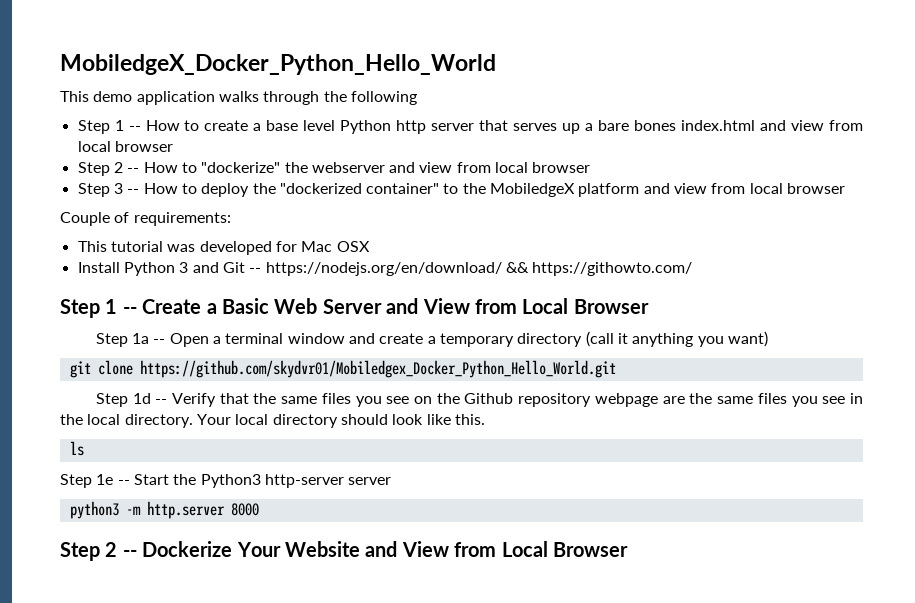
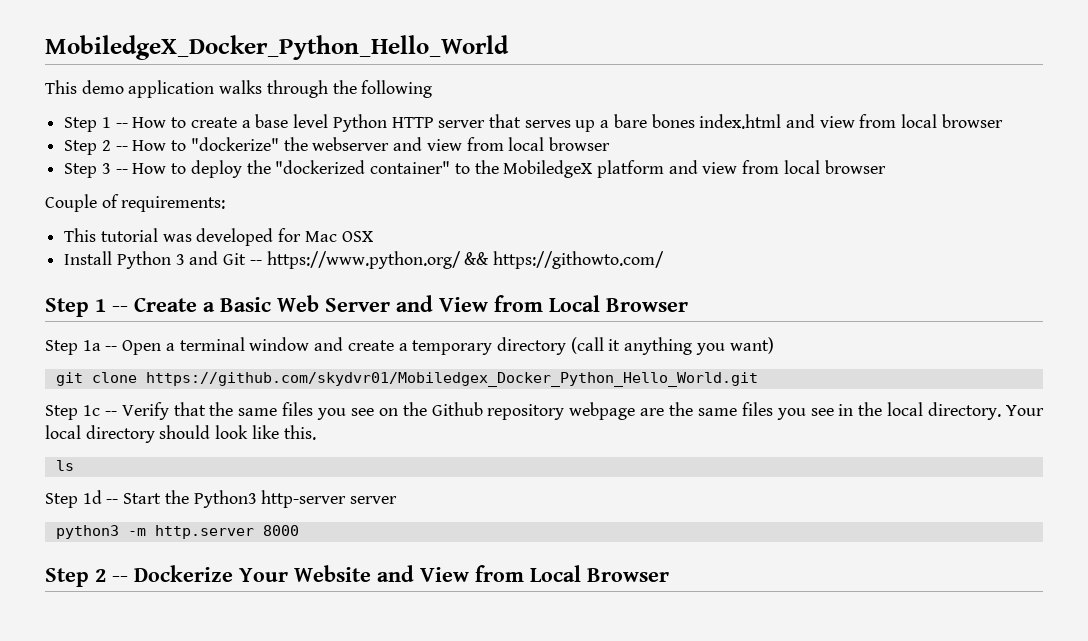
- Step 1 -- How to create a base level Python http server that serves up a bare bones index.html and view from local browser
+ Step 1 -- How to create a base level Python HTTP server that serves up a bare bones index.html and view from local browser
- Install Python 3 and Git -- https://nodejs.org/en/download/ && https://githowto.com/
+ Install Python 3 and Git -- https://www.python.org/ && https://githowto.com/
- Step 1d -- Verify that the same files you see on the Github repository webpage are the same files you see in the local directory.
+ Step 1c -- Verify that the same files you see on the Github repository webpage are the same files you see in the local directory.
- Step 1e -- Start the Python3 http-server server
+ Step 1d -- Start the Python3 http-server server

